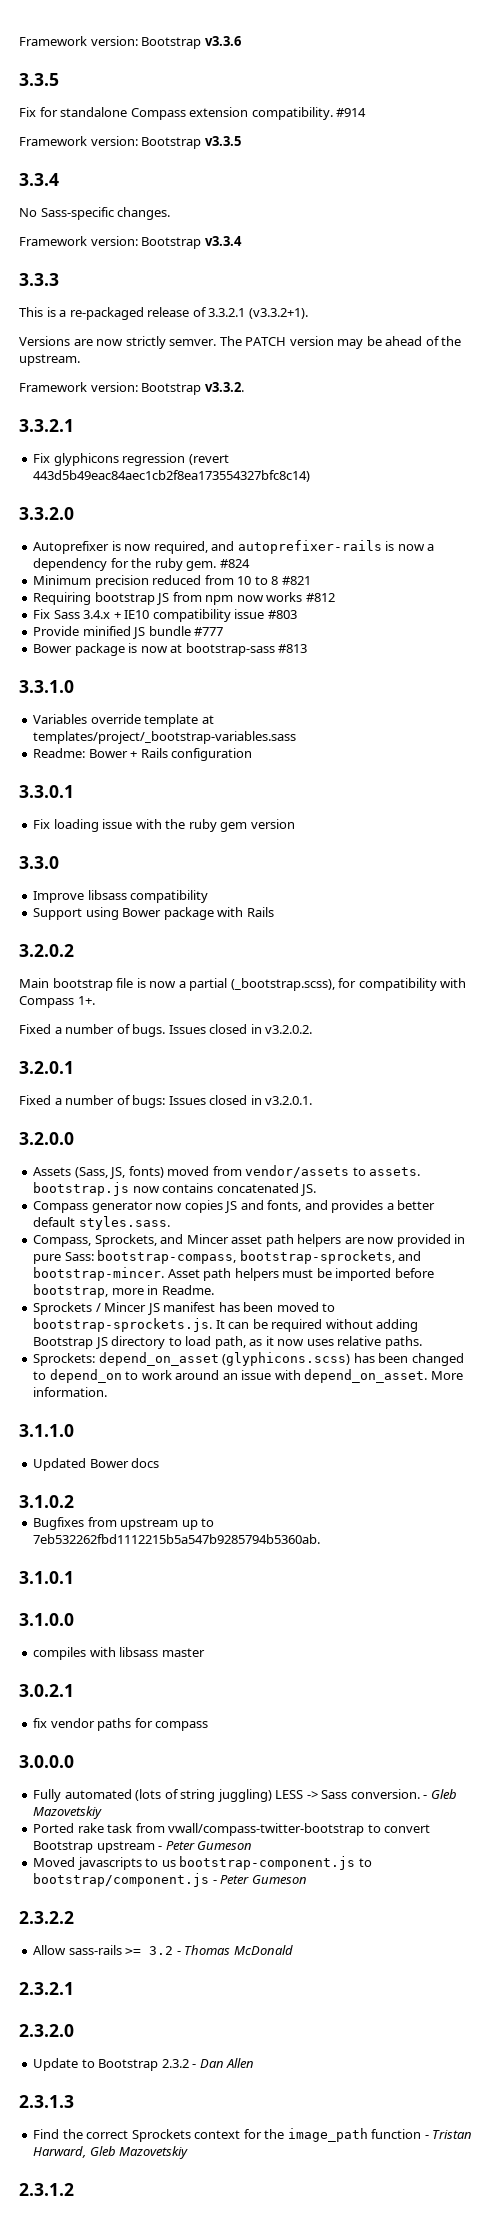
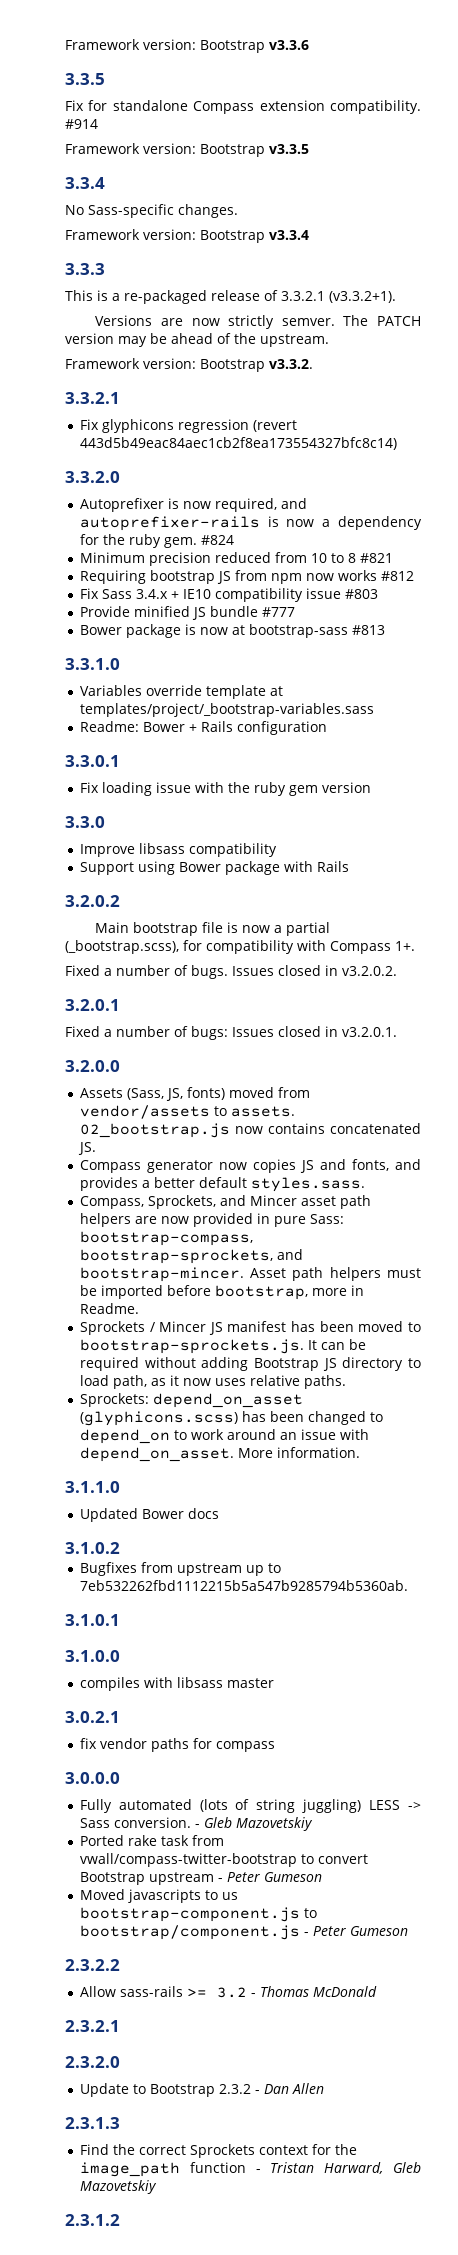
- Assets (Sass, JS, fonts) moved from vendor/assets to assets. bootstrap.js now contains concatenated JS.
+ Assets (Sass, JS, fonts) moved from vendor/assets to assets. 02_bootstrap.js now contains concatenated JS.

